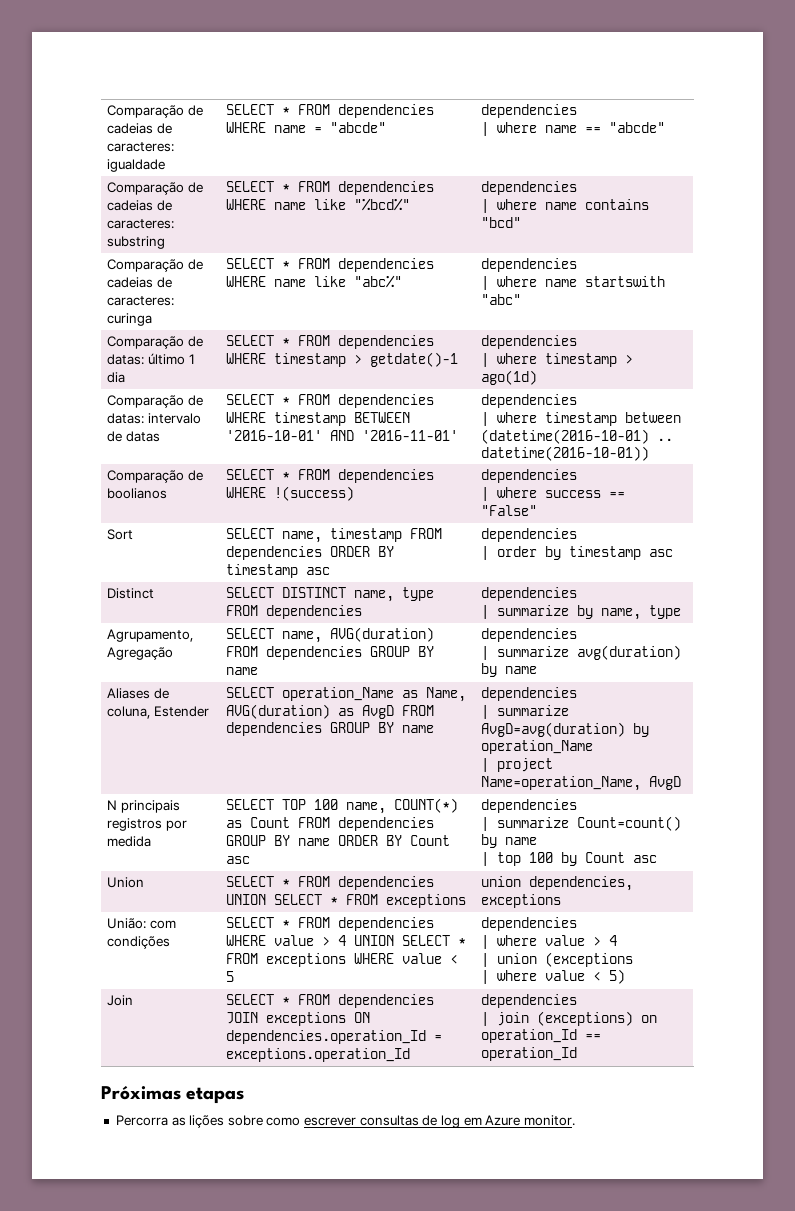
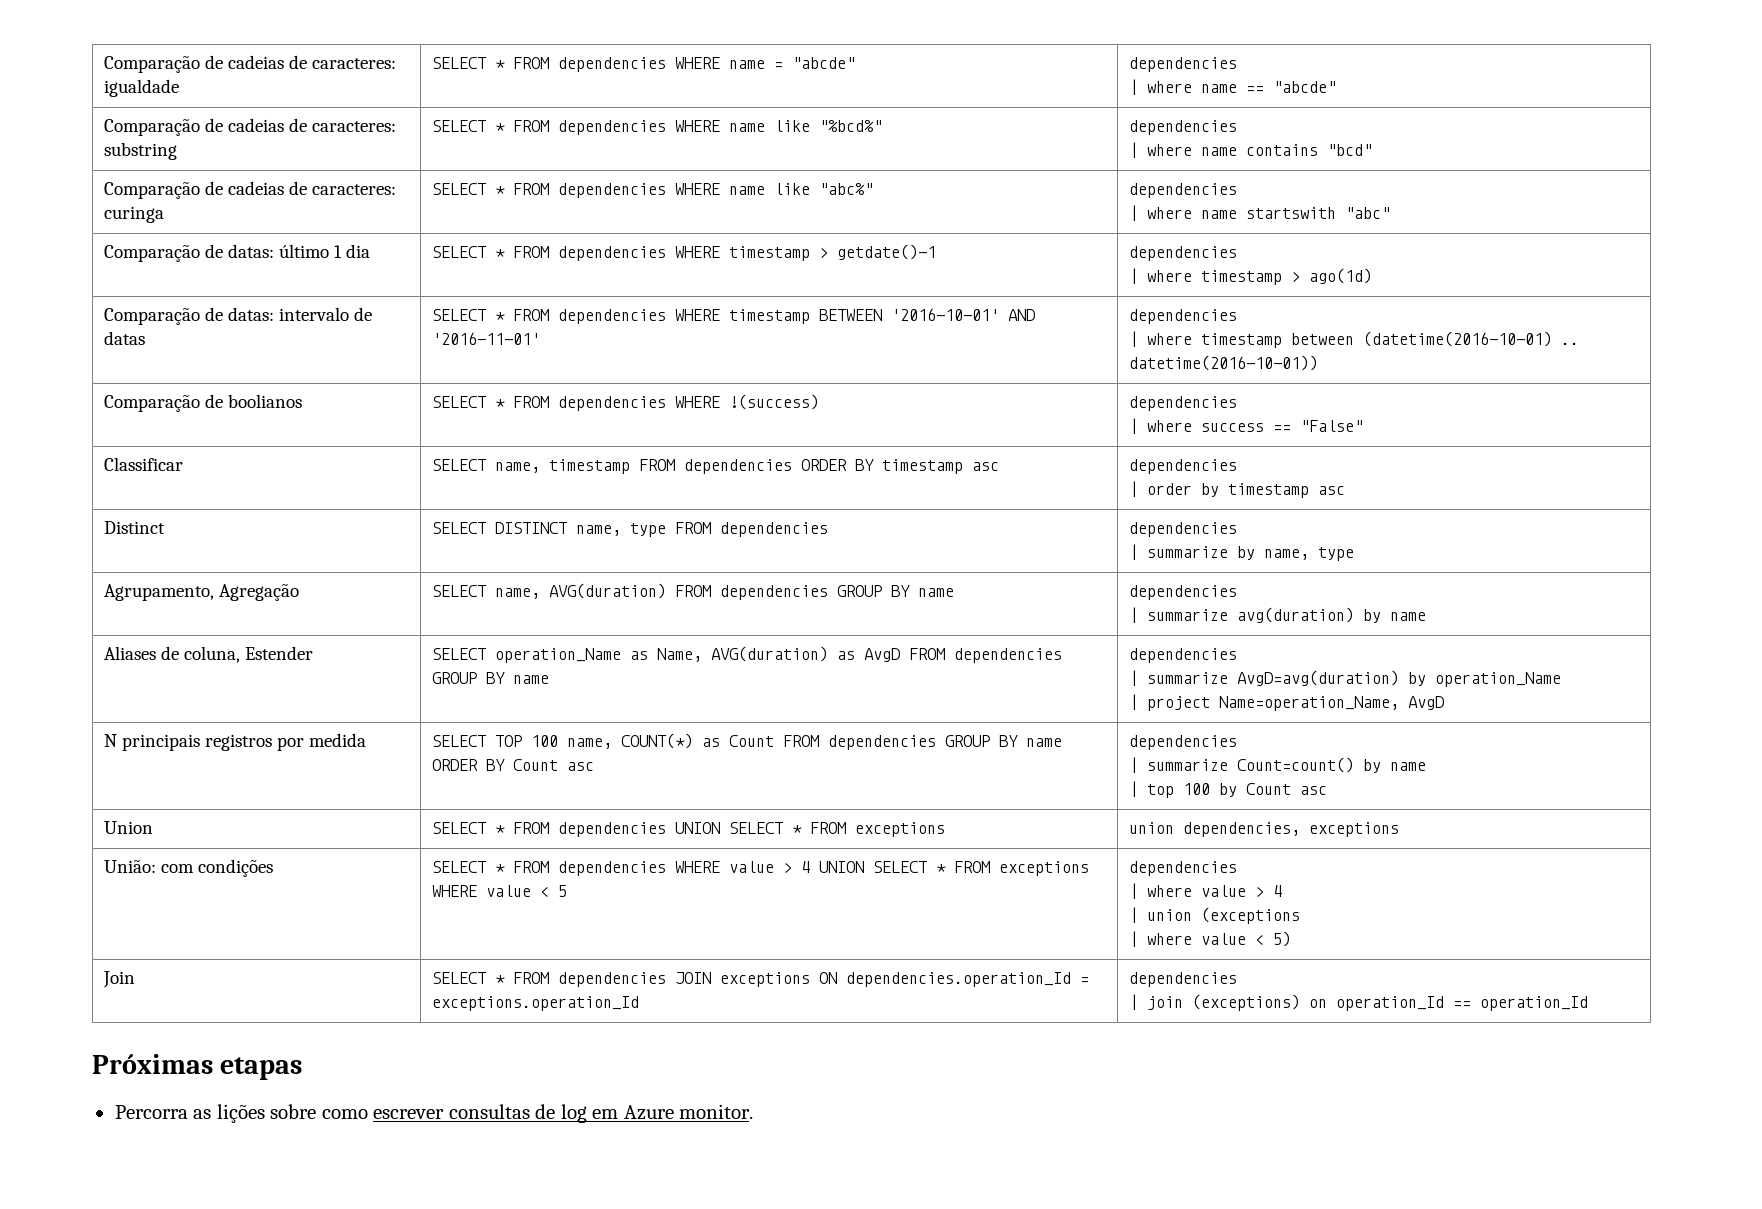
- Sort | SELECT name, timestamp FROM dependencies ORDER BY timestamp asc | dependencies
+ Classificar | SELECT name, timestamp FROM dependencies ORDER BY timestamp asc | dependencies

